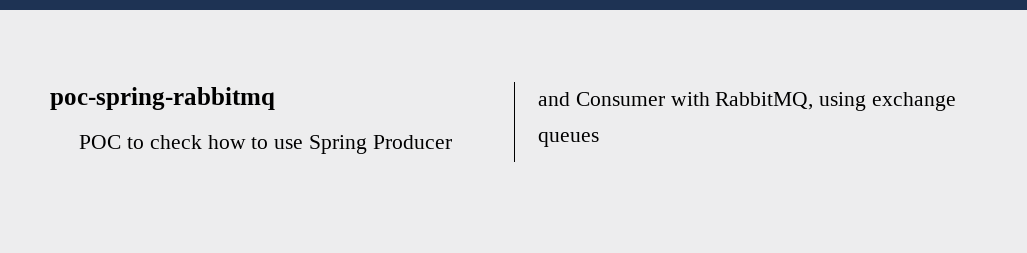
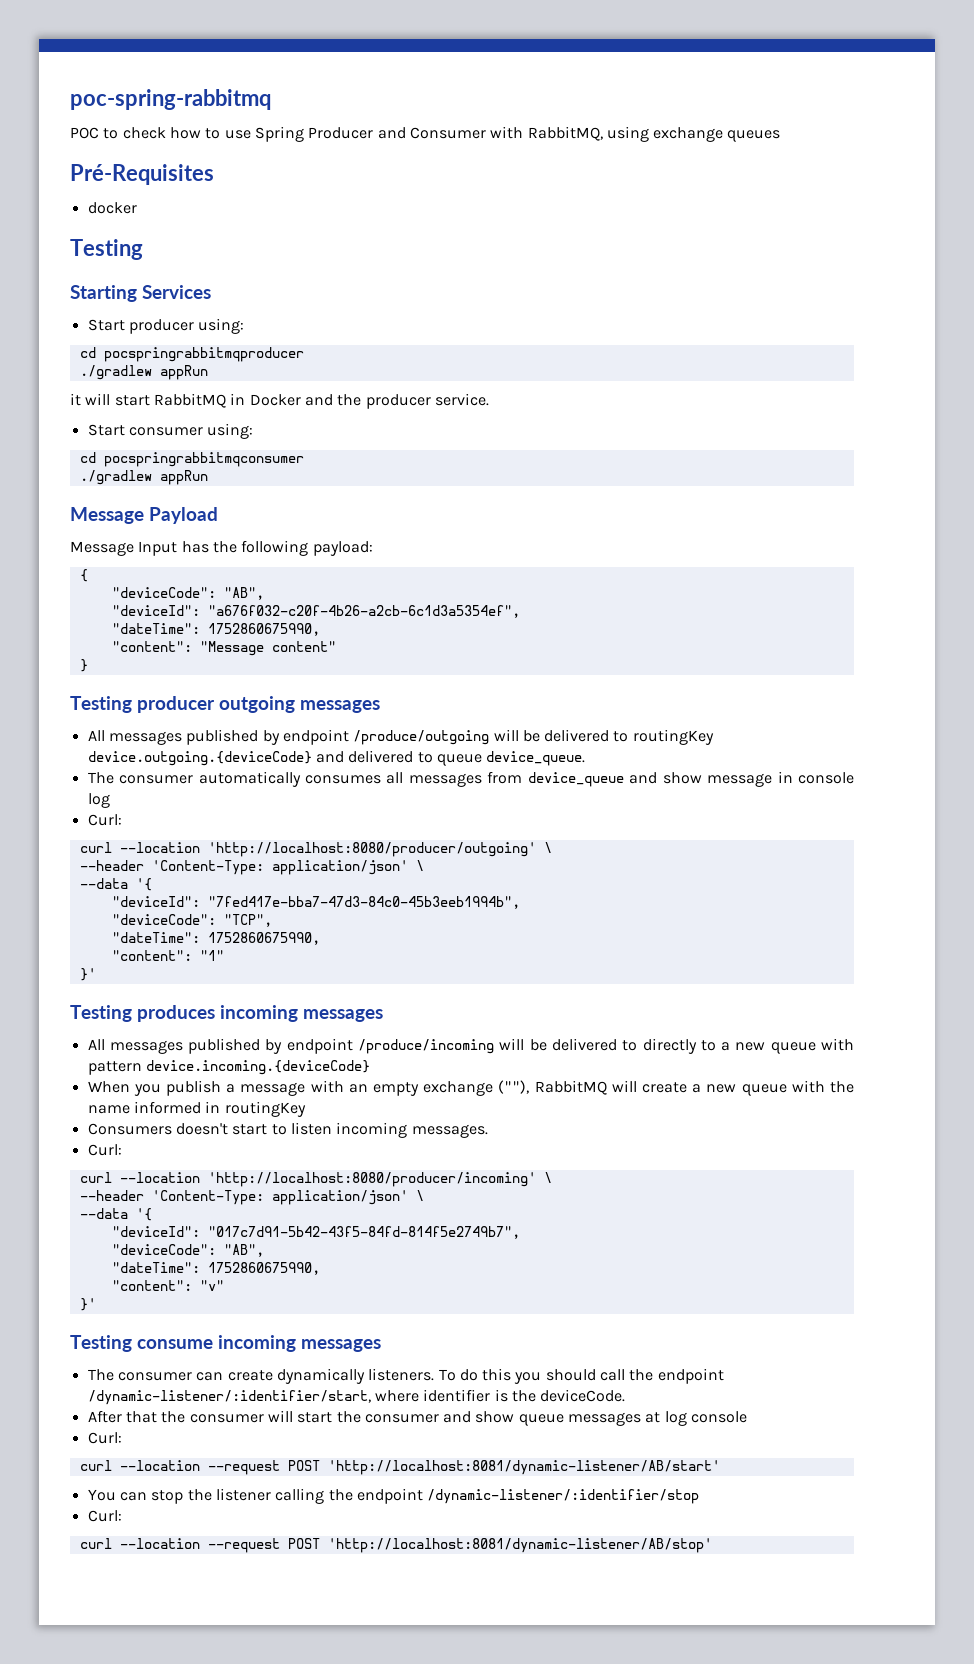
+ Pré-Requisites
+ docker
+ Testing
+ Starting Services
+ Start producer using:
+ cd pocspringrabbitmqproducer
+ ./gradlew appRun
+ it will start RabbitMQ in Docker and the producer service.
+ Start consumer using:
+ cd pocspringrabbitmqconsumer
+ ./gradlew appRun
+ Message Payload
+ Message Input has the following payload:
+ {
+ "deviceCode": "AB",
+ "deviceId": "a676f032-c20f-4b26-a2cb-6c1d3a5354ef",
+ "dateTime": 1752860675990,
+ "content": "Message content"
+ }
+ Testing producer outgoing messages
+ All messages published by endpoint /produce/outgoing will be delivered to routingKey device.outgoing.{deviceCode} and delivered to queue device_queue.
+ The consumer automatically consumes all messages from device_queue and show message in console log
+ Curl:
+ curl --location 'http://localhost:8080/producer/outgoing' \
+ --header 'Content-Type: application/json' \
+ --data '{
+ "deviceId": "7fed417e-bba7-47d3-84c0-45b3eeb1994b",
+ "deviceCode": "TCP",
+ "dateTime": 1752860675990,
+ "content": "1"
+ }'
+ Testing produces incoming messages
+ All messages published by endpoint /produce/incoming will be delivered to directly to a new queue with pattern device.incoming.{deviceCode}
+ When you publish a message with an empty exchange (""), RabbitMQ will create a new queue with the name informed in routingKey
+ Consumers doesn't start to listen incoming messages.
+ Curl:
+ curl --location 'http://localhost:8080/producer/incoming' \
+ --header 'Content-Type: application/json' \
+ --data '{
+ "deviceId": "017c7d91-5b42-43f5-84fd-814f5e2749b7",
+ "deviceCode": "AB",
+ "dateTime": 1752860675990,
+ "content": "v"
+ }'
+ Testing consume incoming messages
+ The consumer can create dynamically listeners. To do this you should call the endpoint /dynamic-listener/:identifier/start, where identifier is the deviceCode.
+ After that the consumer will start the consumer and show queue messages at log console
+ Curl:
+ curl --location --request POST 'http://localhost:8081/dynamic-listener/AB/start'
+ You can stop the listener calling the endpoint /dynamic-listener/:identifier/stop
+ Curl:
+ curl --location --request POST 'http://localhost:8081/dynamic-listener/AB/stop'

